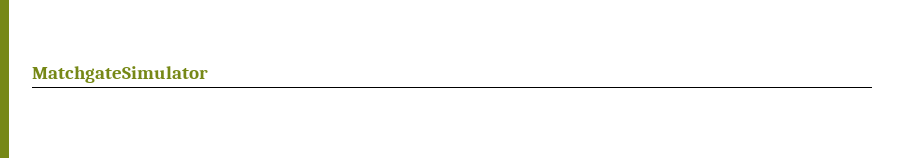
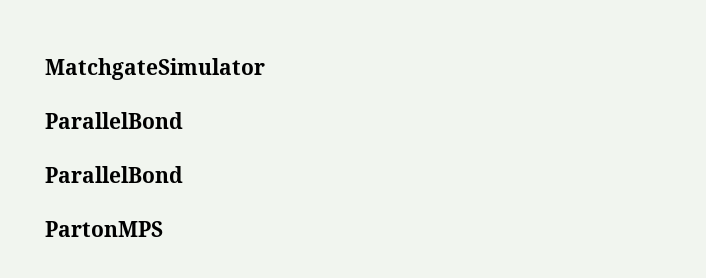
  MatchgateSimulator
+ ParallelBond
+ ParallelBond
+ PartonMPS

